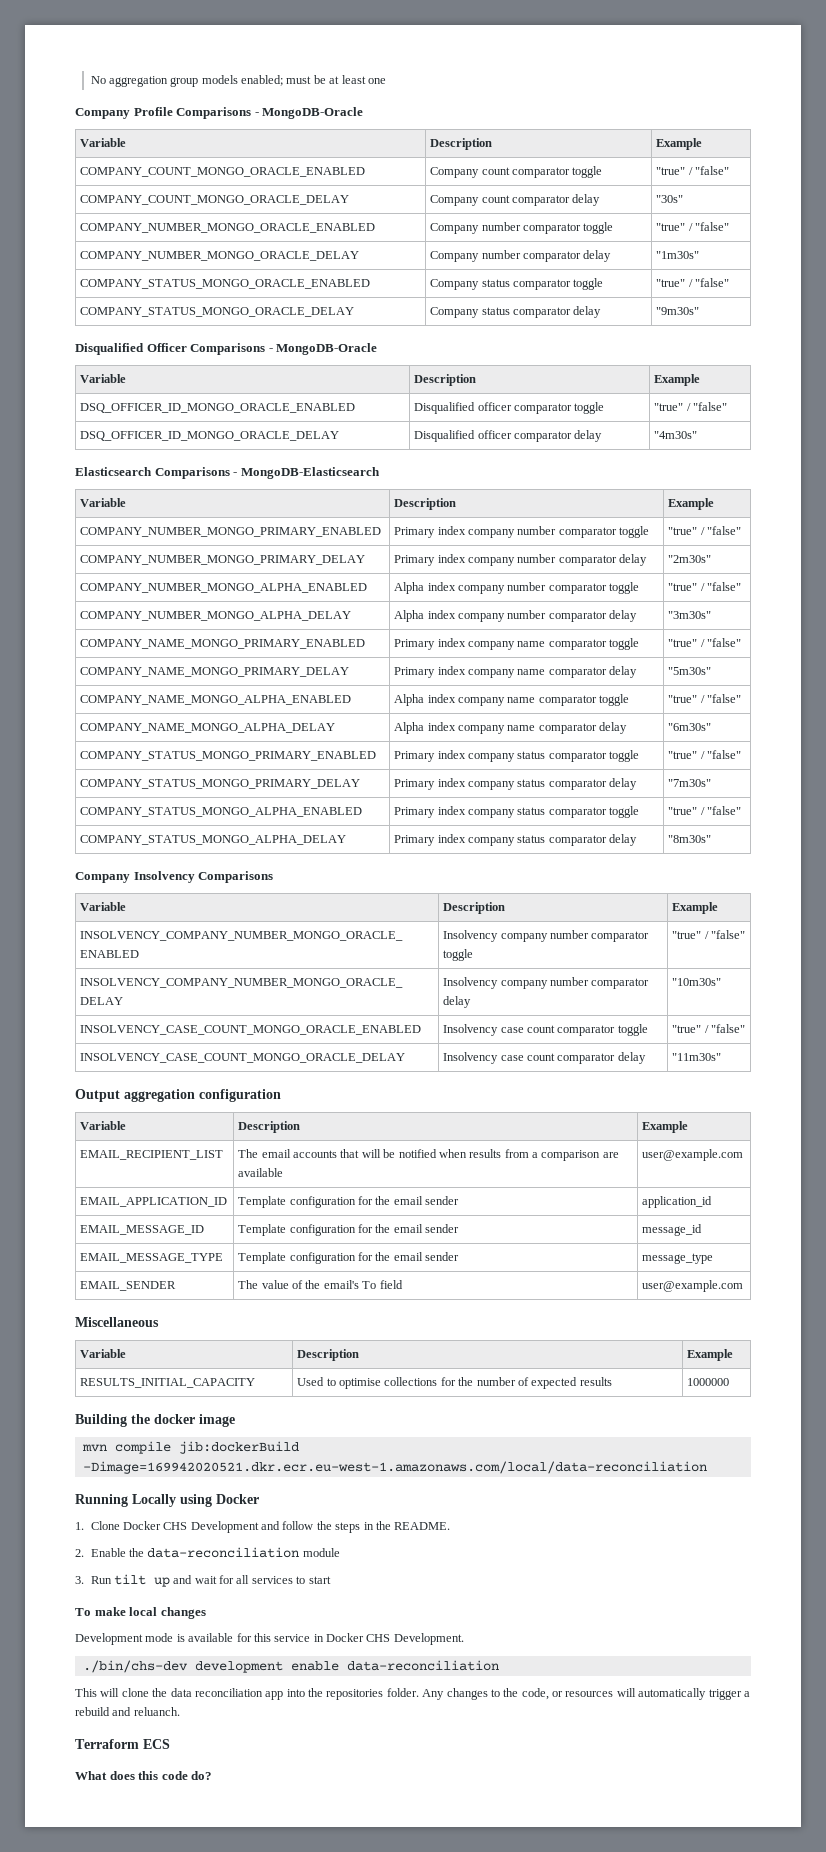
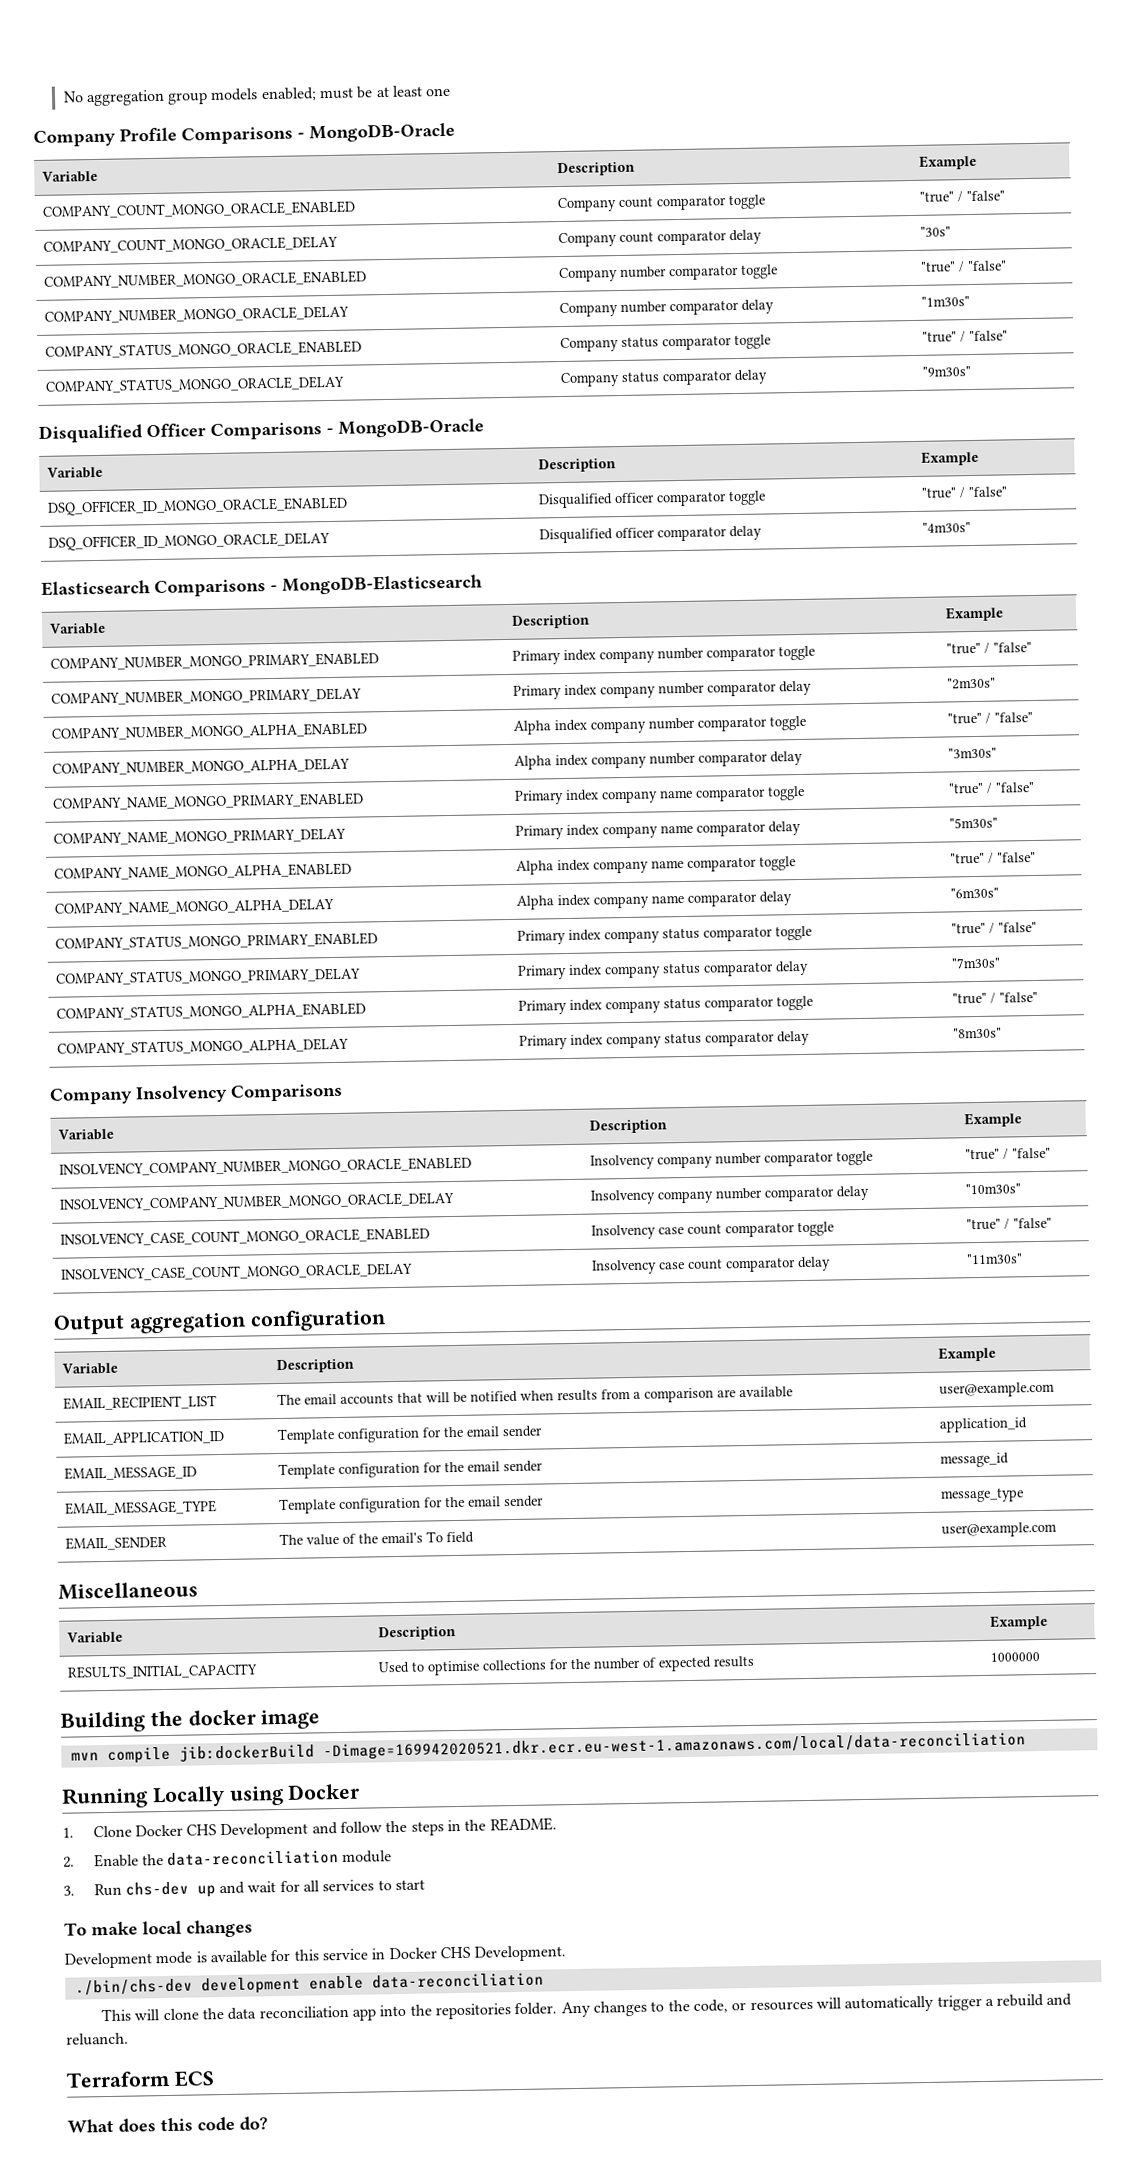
- 3. Run tilt up and wait for all services to start
+ 3. Run chs-dev up and wait for all services to start

